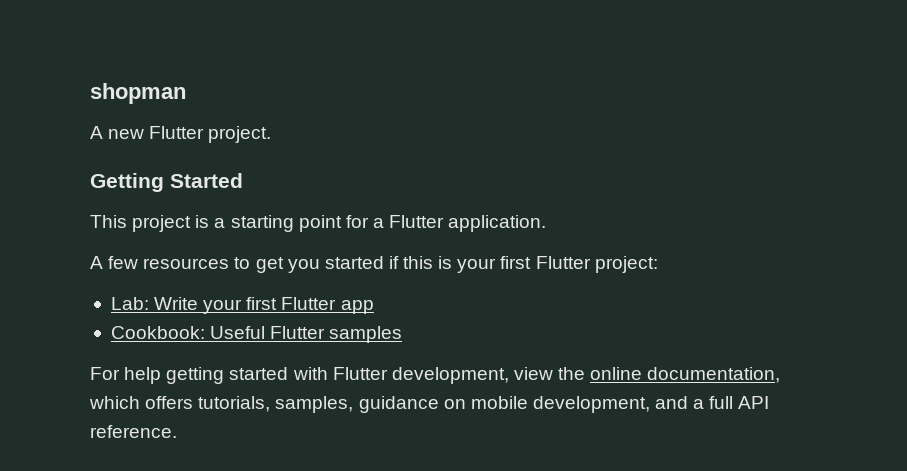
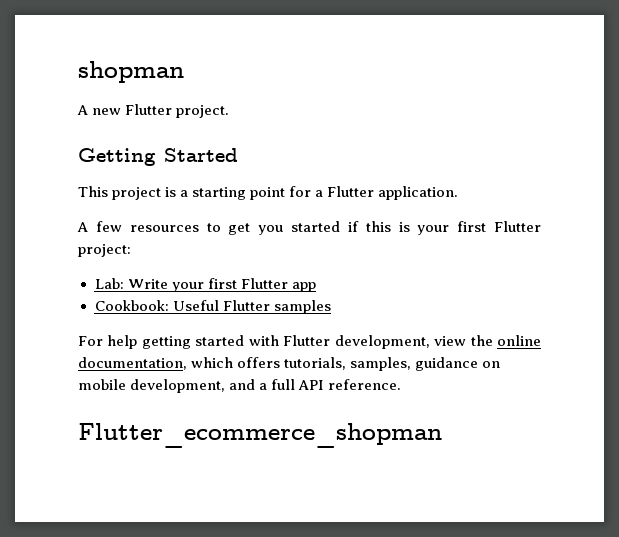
+ Flutter_ecommerce_shopman

